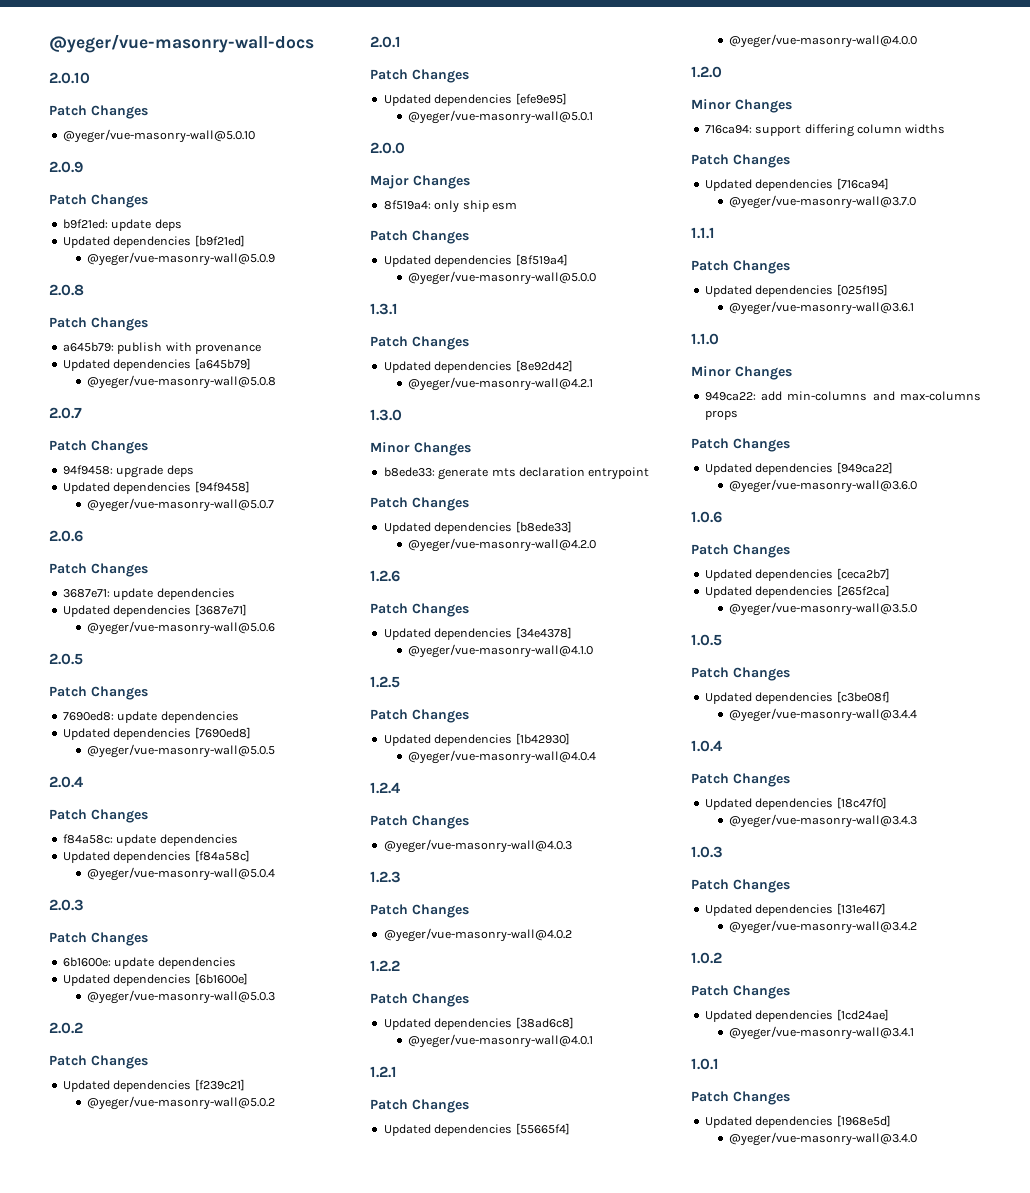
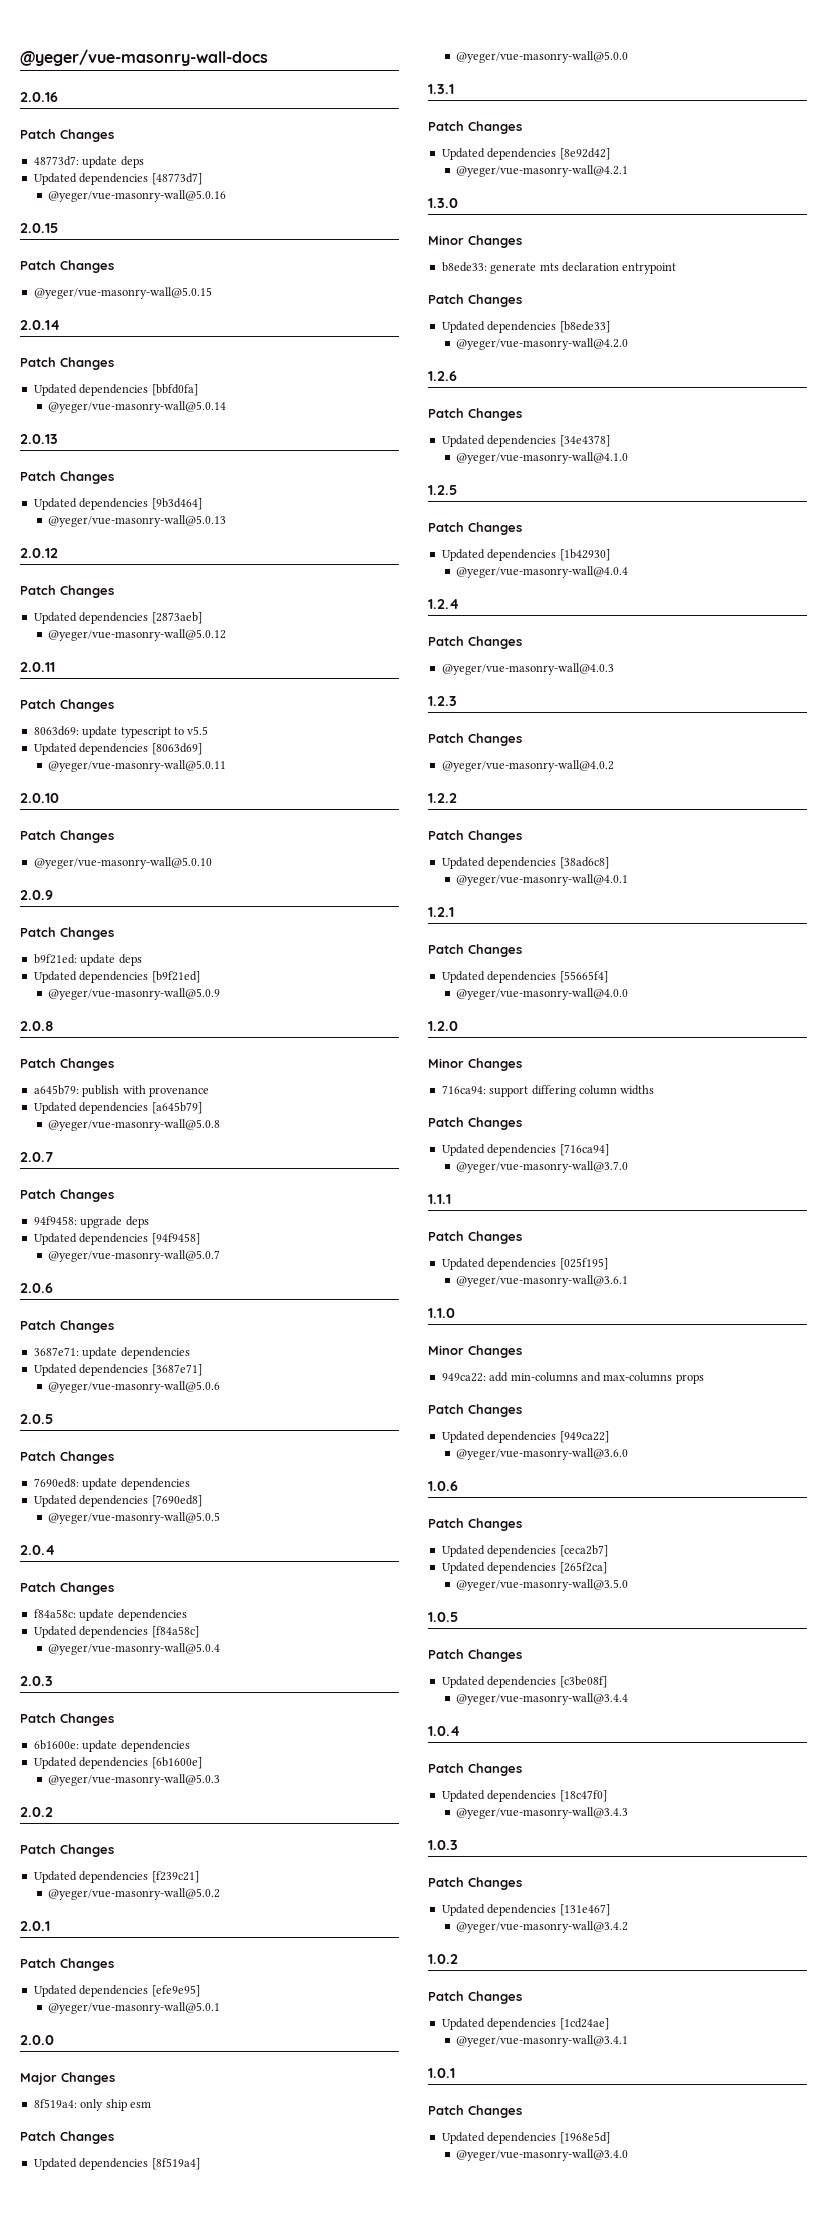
+ 2.0.16
+ Patch Changes
+ 48773d7: update deps
+ Updated dependencies [48773d7]
+ @yeger/vue-masonry-wall@5.0.16
+ 2.0.15
+ Patch Changes
+ @yeger/vue-masonry-wall@5.0.15
+ 2.0.14
+ Patch Changes
+ Updated dependencies [bbfd0fa]
+ @yeger/vue-masonry-wall@5.0.14
+ 2.0.13
+ Patch Changes
+ Updated dependencies [9b3d464]
+ @yeger/vue-masonry-wall@5.0.13
+ 2.0.12
+ Patch Changes
+ Updated dependencies [2873aeb]
+ @yeger/vue-masonry-wall@5.0.12
+ 2.0.11
+ Patch Changes
+ 8063d69: update typescript to v5.5
+ Updated dependencies [8063d69]
+ @yeger/vue-masonry-wall@5.0.11

